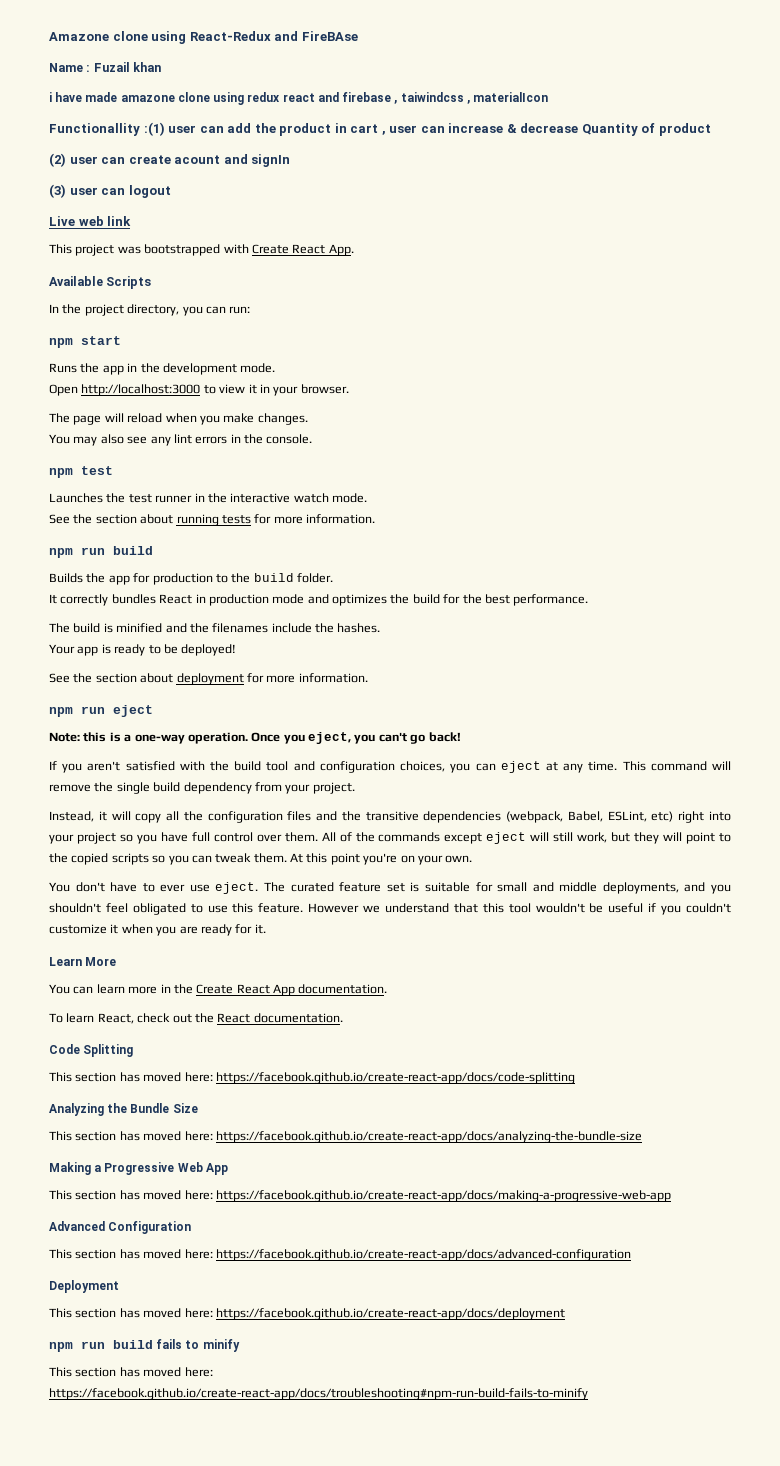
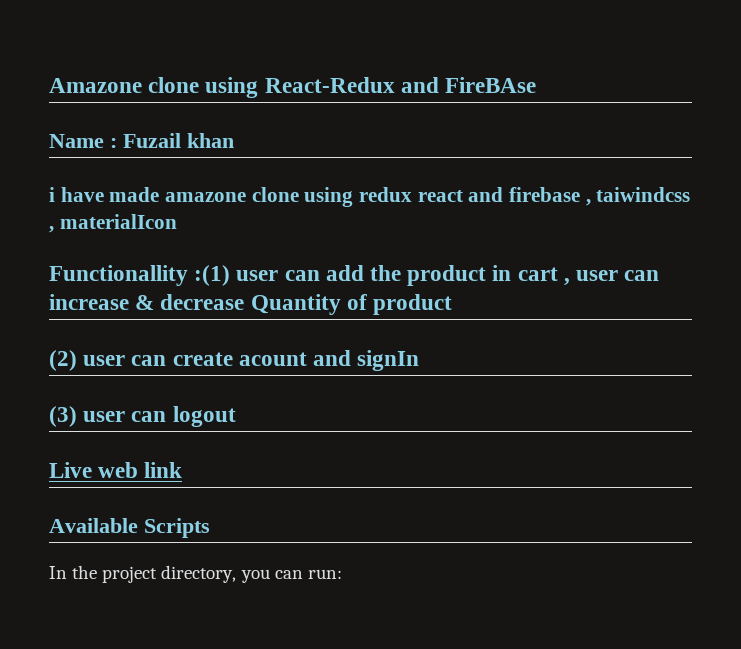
- This project was bootstrapped with Create React App.
- npm start
- Runs the app in the development mode.
- Open http://localhost:3000 to view it in your browser.
- The page will reload when you make changes.
- You may also see any lint errors in the console.
- npm test
- Launches the test runner in the interactive watch mode.
- See the section about running tests for more information.
- npm run build
- Builds the app for production to the build folder.
- It correctly bundles React in production mode and optimizes the build for the best performance.
- The build is minified and the filenames include the hashes.
- Your app is ready to be deployed!
- See the section about deployment for more information.
- npm run eject
- Note: this is a one-way operation. Once you eject, you can't go back!
- If you aren't satisfied with the build tool and configuration choices, you can eject at any time. This command will remove the single build dependency from your project.
- Instead, it will copy all the configuration files and the transitive dependencies (webpack, Babel, ESLint, etc) right into your project so you have full control over them. All of the commands except eject will still work, but they will point to the copied scripts so you can tweak them. At this point you're on your own.
- You don't have to ever use eject. The curated feature set is suitable for small and middle deployments, and you shouldn't feel obligated to use this feature. However we understand that this tool wouldn't be useful if you couldn't customize it when you are ready for it.
- Learn More
- You can learn more in the Create React App documentation.
- To learn React, check out the React documentation.
- Code Splitting
- This section has moved here: https://facebook.github.io/create-react-app/docs/code-splitting
- Analyzing the Bundle Size
- This section has moved here: https://facebook.github.io/create-react-app/docs/analyzing-the-bundle-size
- Making a Progressive Web App
- This section has moved here: https://facebook.github.io/create-react-app/docs/making-a-progressive-web-app
- Advanced Configuration
- This section has moved here: https://facebook.github.io/create-react-app/docs/advanced-configuration
- Deployment
- This section has moved here: https://facebook.github.io/create-react-app/docs/deployment
- npm run build fails to minify
- This section has moved here: https://facebook.github.io/create-react-app/docs/troubleshooting#npm-run-build-fails-to-minify

